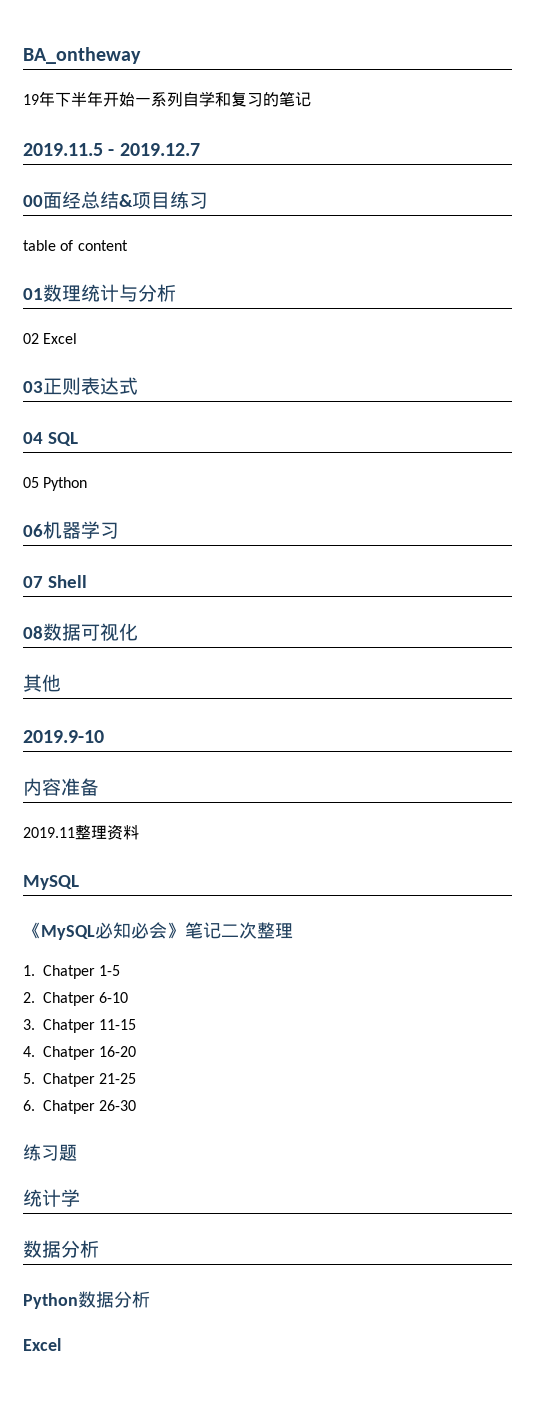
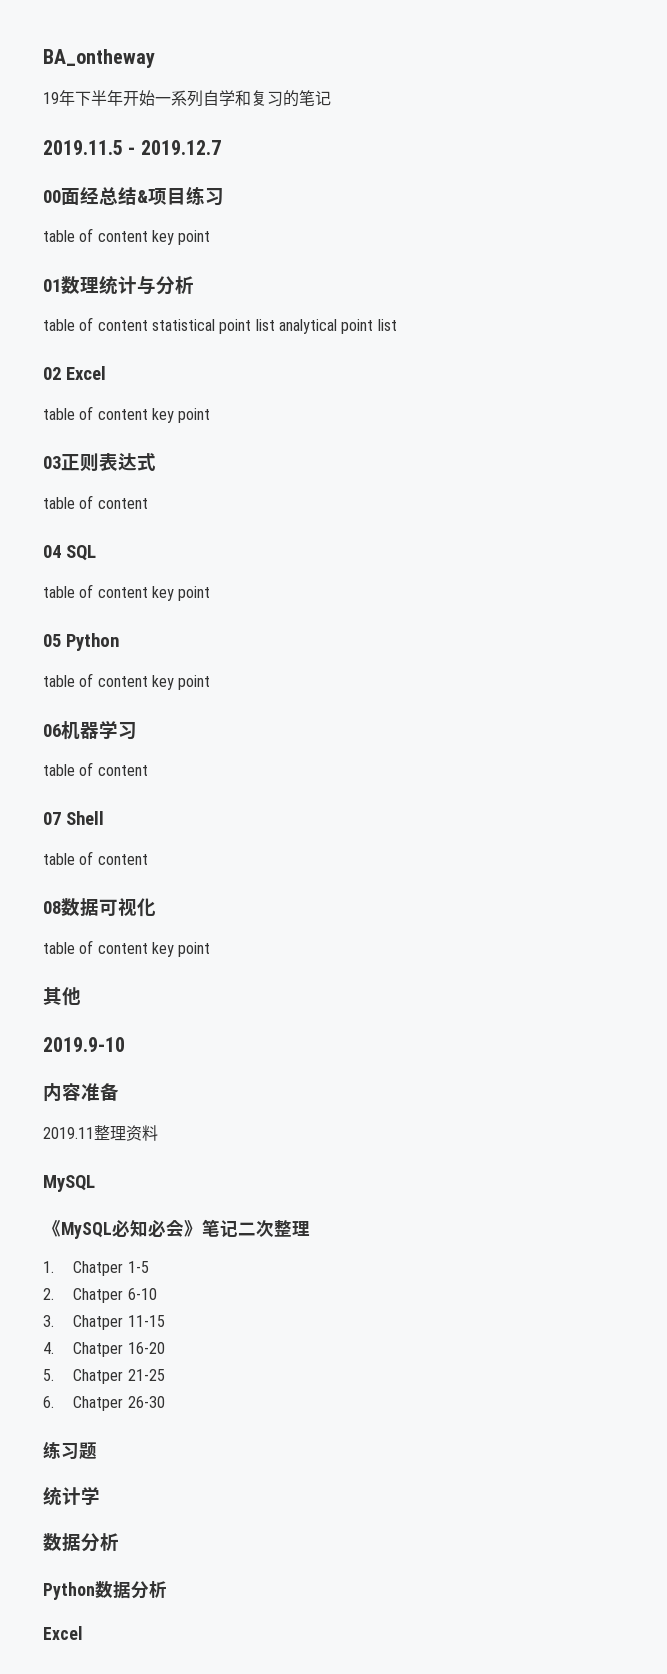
  00面经总结&项目练习
- table of content
+ table of content key point
+ table of content statistical point list analytical point list
  02 Excel
+ table of content key point
  03正则表达式
+ table of content
  04 SQL
+ table of content key point
  05 Python
+ table of content key point
  06机器学习
+ table of content
  07 Shell
+ table of content
  08数据可视化
+ table of content key point

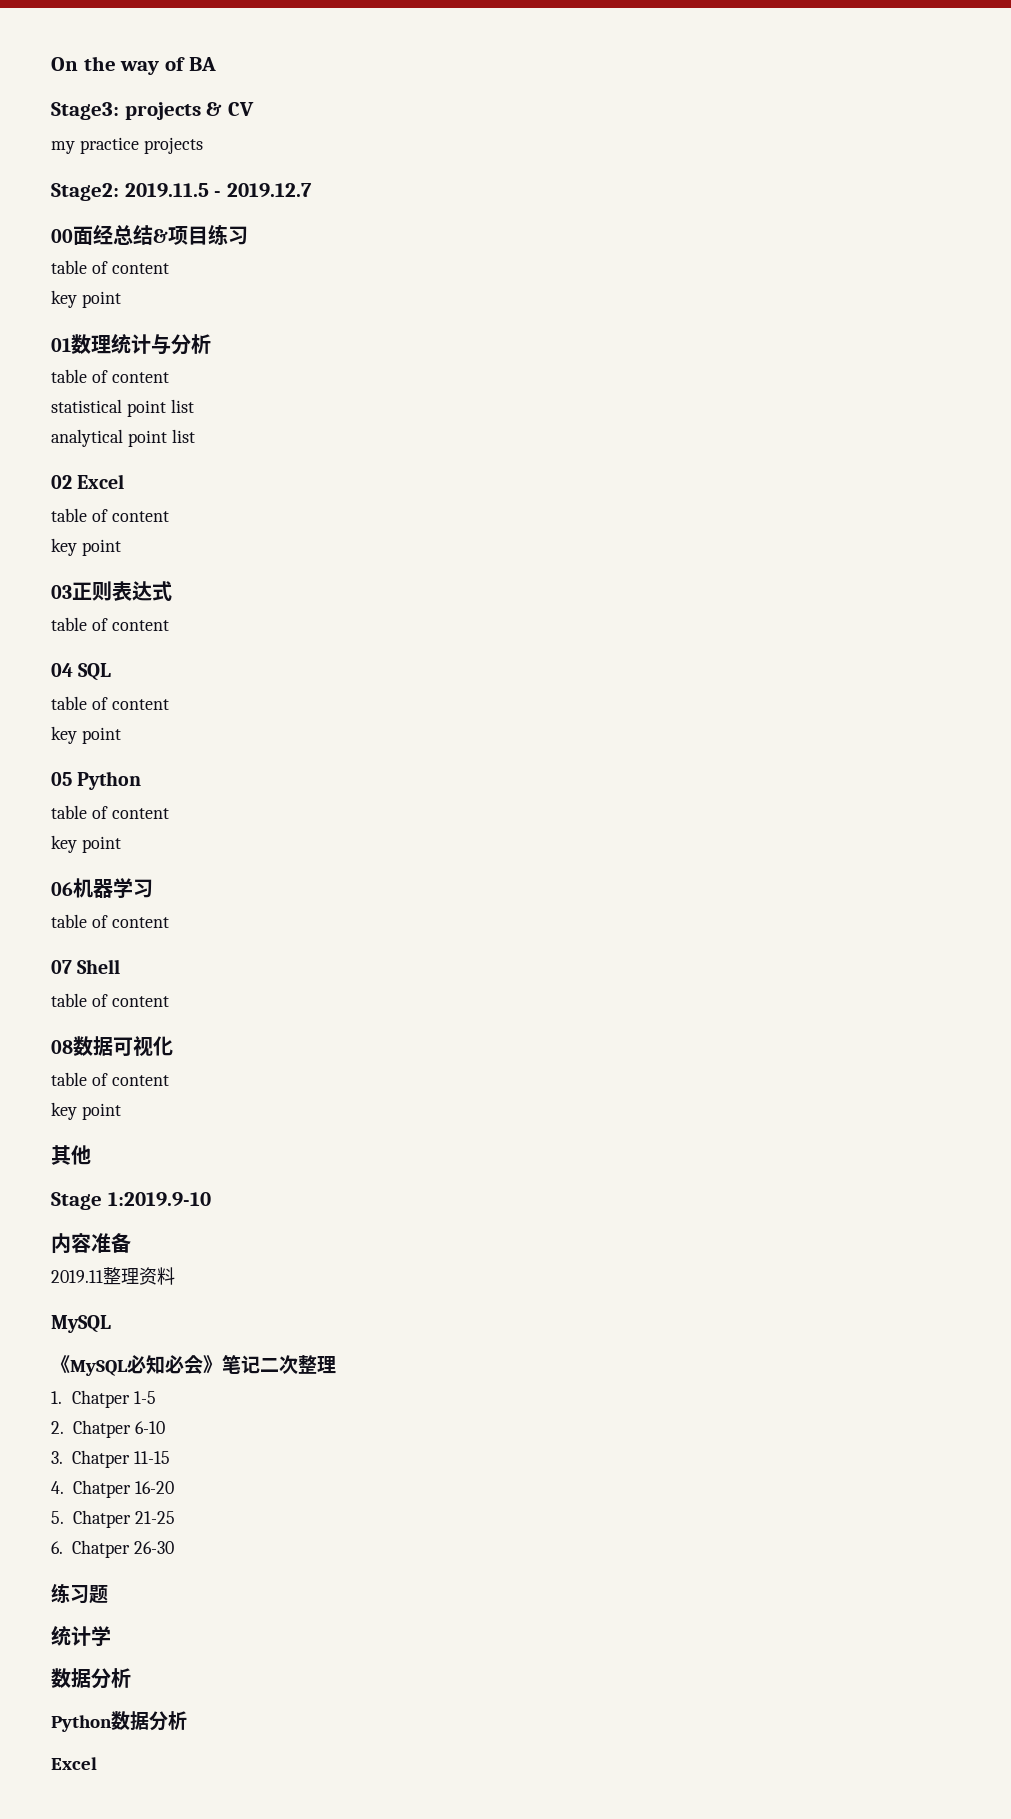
- BA_ontheway
- 19年下半年开始一系列自学和复习的笔记
- 2019.11.5 - 2019.12.7
+ On the way of BA
+ Stage3: projects & CV
+ my practice projects
+ Stage2: 2019.11.5 - 2019.12.7
  00面经总结&项目练习
- table of content key point
+ table of content
+ key point
  01数理统计与分析
- table of content statistical point list analytical point list
+ table of content
+ statistical point list
+ analytical point list
  02 Excel
- table of content key point
+ table of content
+ key point
  04 SQL
- table of content key point
+ table of content
+ key point
  05 Python
- table of content key point
+ table of content
+ key point
  08数据可视化
- table of content key point
+ table of content
+ key point
- 2019.9-10
+ Stage 1:2019.9-10

